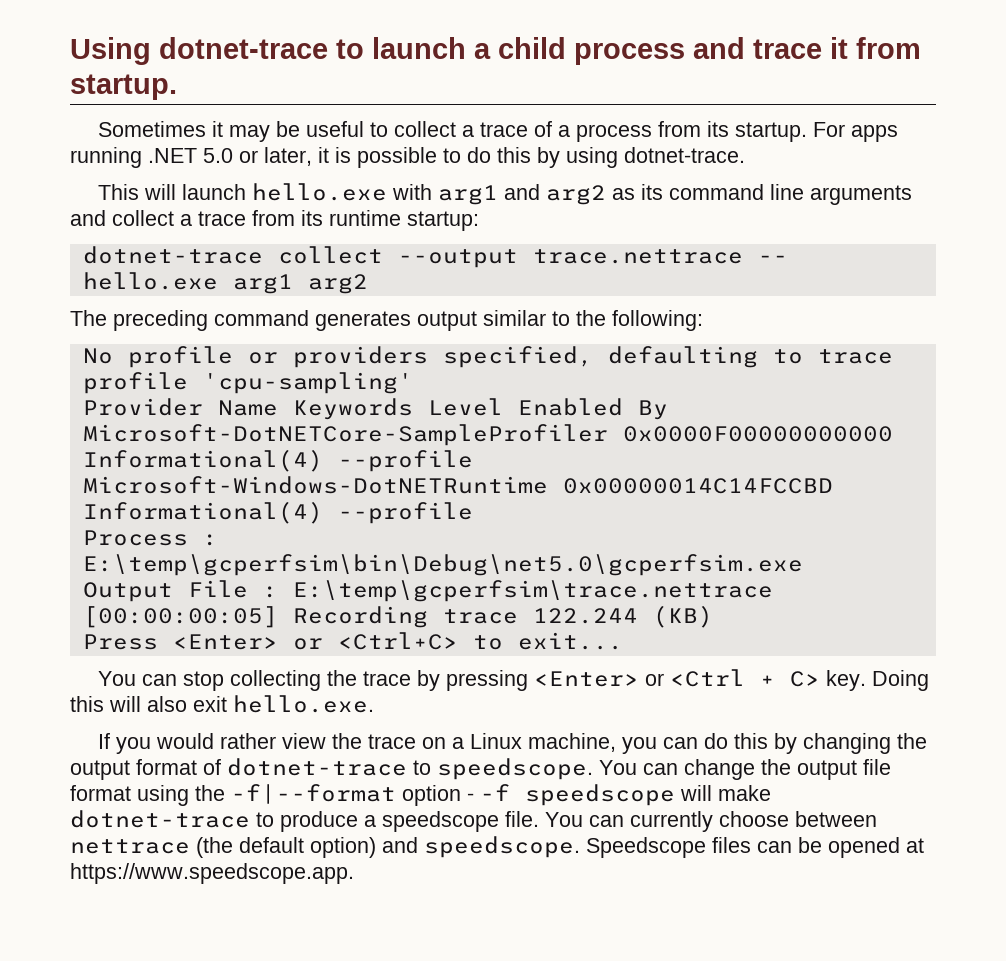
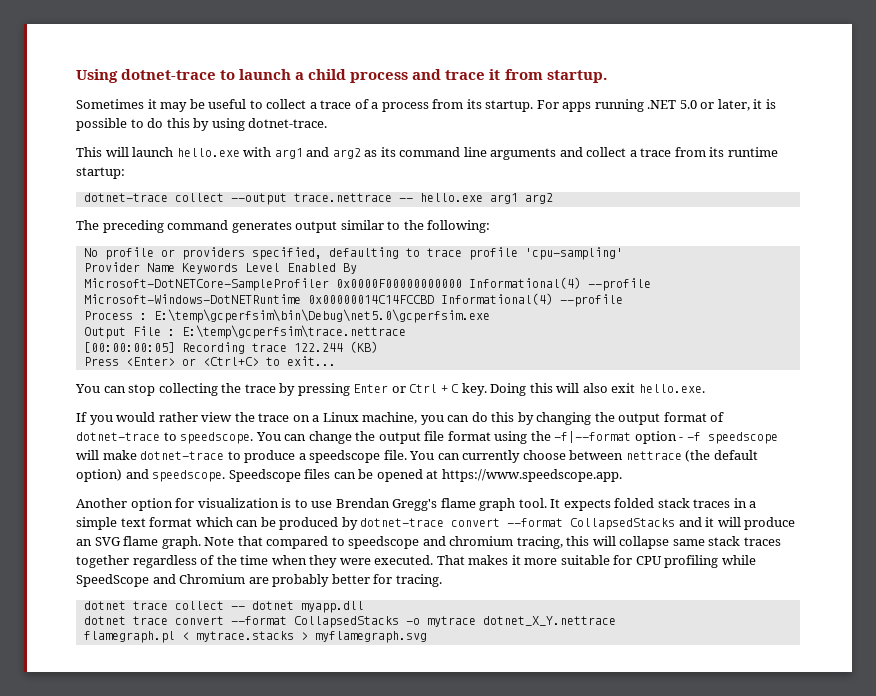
- You can stop collecting the trace by pressing <Enter> or <Ctrl + C> key.
+ You can stop collecting the trace by pressing Enter or Ctrl + C key.
+ Another option for visualization is to use Brendan Gregg's flame graph tool. It expects folded stack traces in a simple text format which can be produced by dotnet-trace convert --format CollapsedStacks and it will produce an SVG flame graph. Note that compared to speedscope and chromium tracing, this will collapse same stack traces together regardless of the time when they were executed. That makes it more suitable for CPU profiling while SpeedScope and Chromium are probably better for tracing.
+ dotnet trace collect -- dotnet myapp.dll
+ dotnet trace convert --format CollapsedStacks -o mytrace dotnet_X_Y.nettrace
+ flamegraph.pl < mytrace.stacks > myflamegraph.svg

